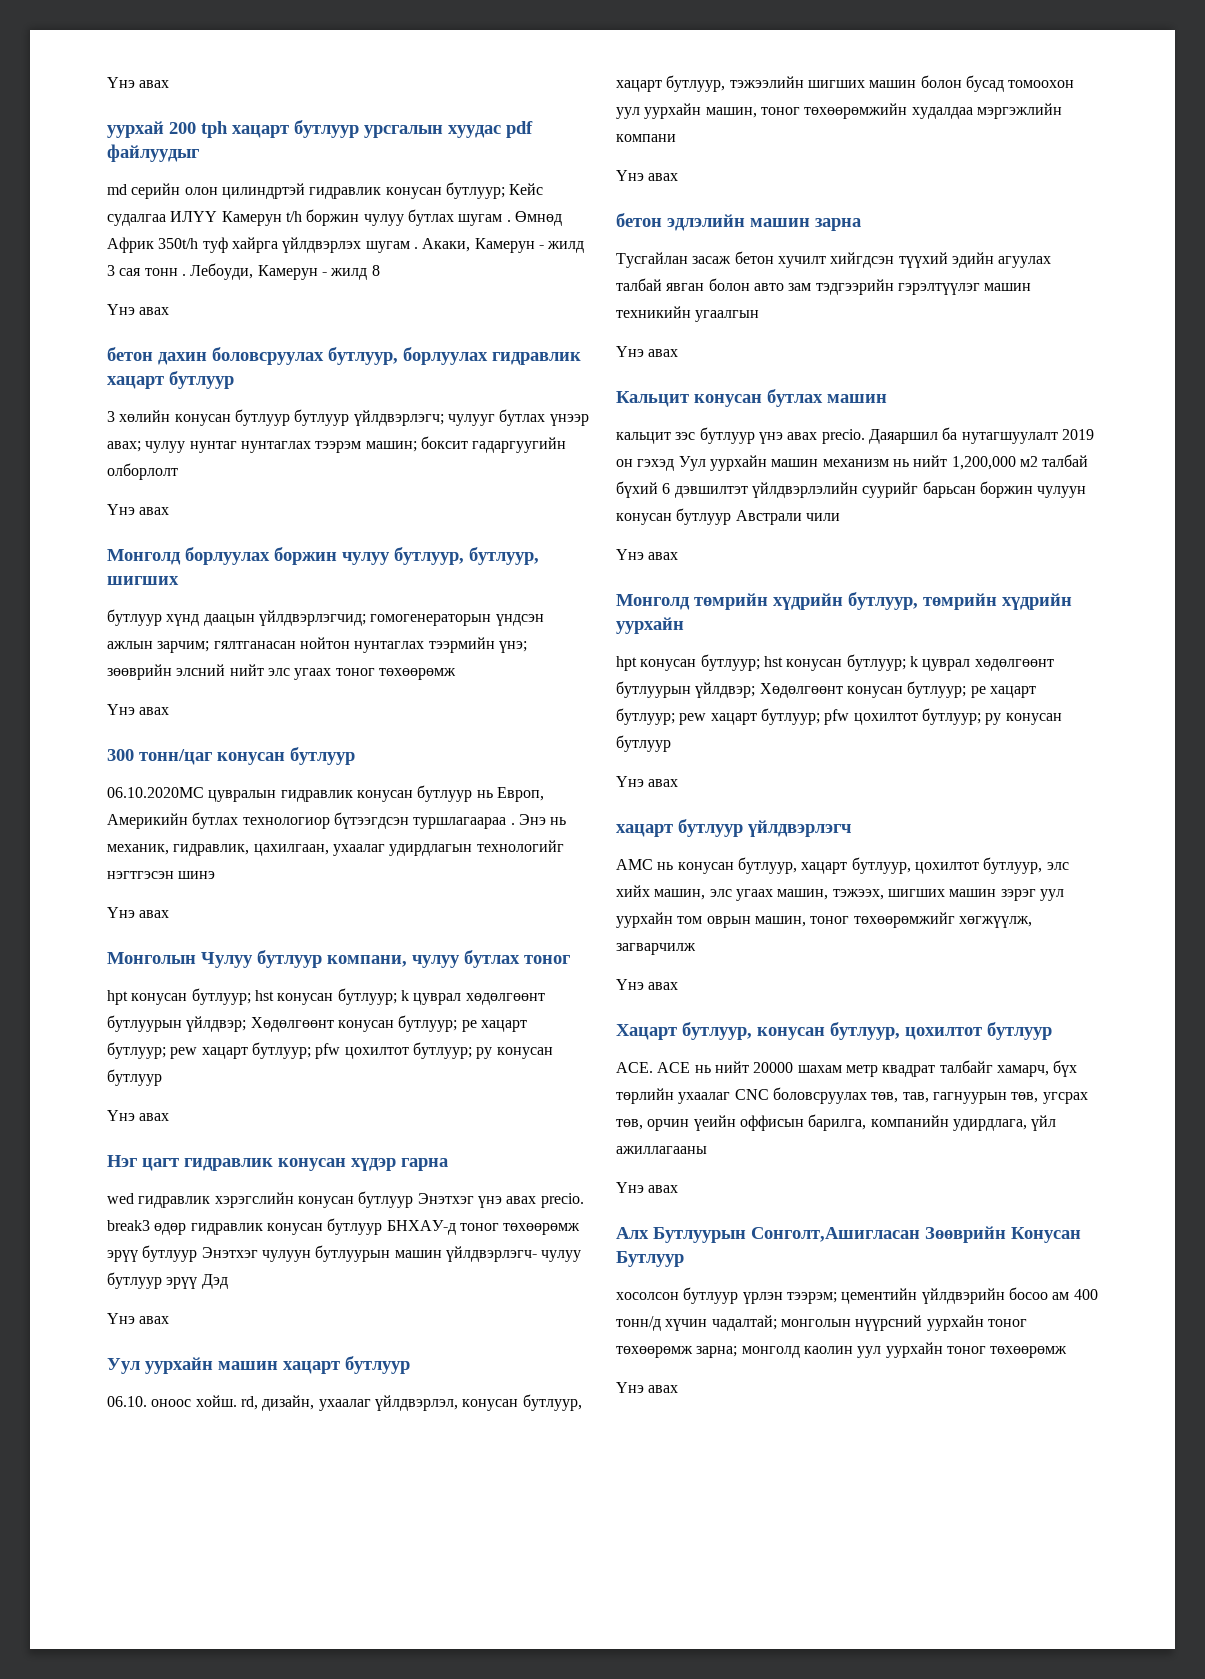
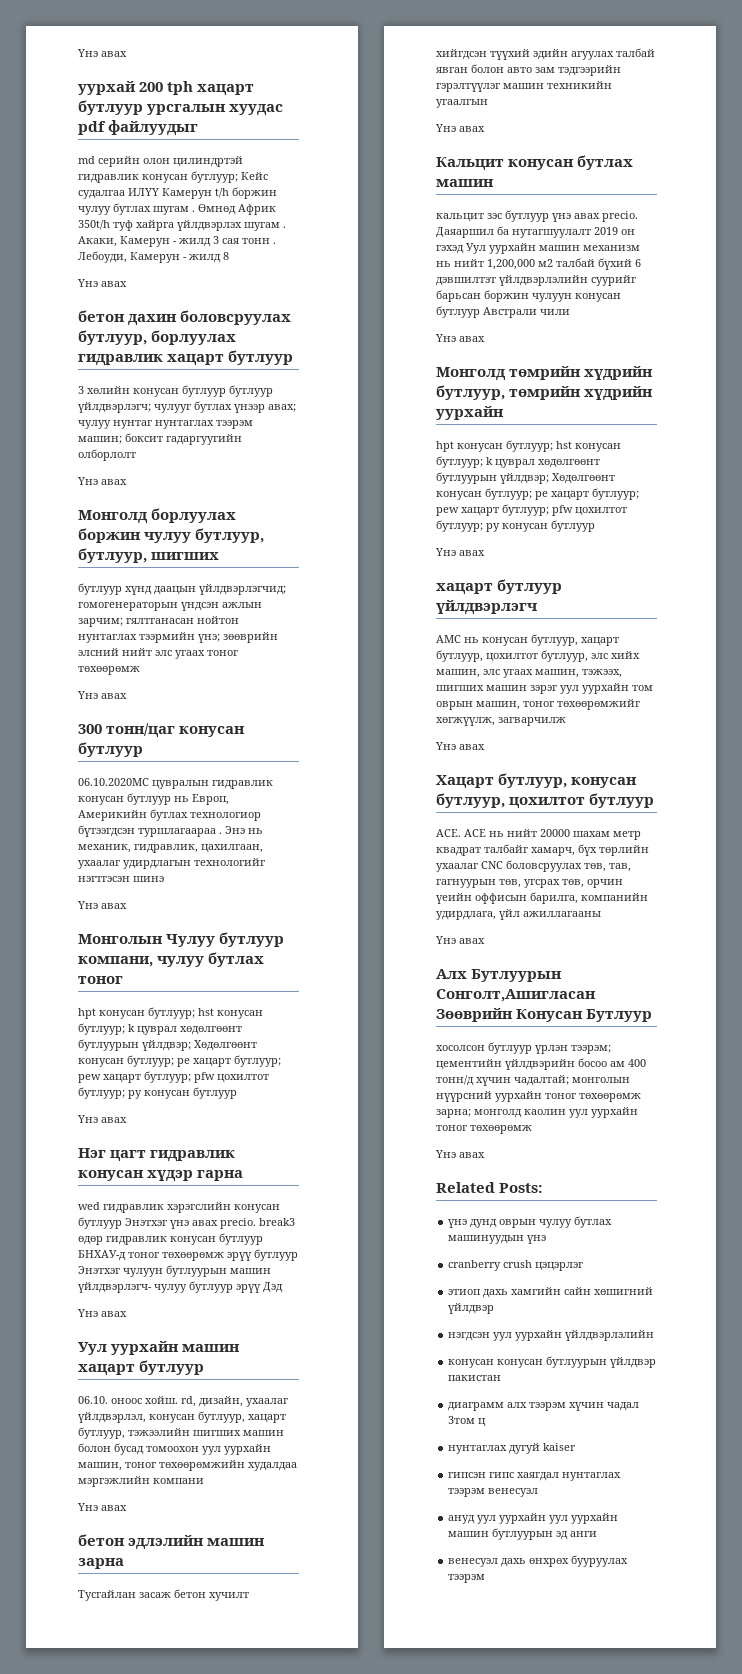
+ Related Posts:
+ үнэ дунд оврын чулуу бутлах машинуудын үнэ
+ cranberry crush цэцэрлэг
+ этиоп дахь хамгийн сайн хөшигний үйлдвэр
+ нэгдсэн уул уурхайн үйлдвэрлэлийн
+ конусан конусан бутлуурын үйлдвэр пакистан
+ диаграмм алх тээрэм хүчин чадал 3том ц
+ нунтаглах дугуй kaiser
+ гипсэн гипс хаягдал нунтаглах тээрэм венесуэл
+ ануд уул уурхайн уул уурхайн машин бутлуурын эд анги
+ венесуэл дахь өнхрөх бууруулах тээрэм

